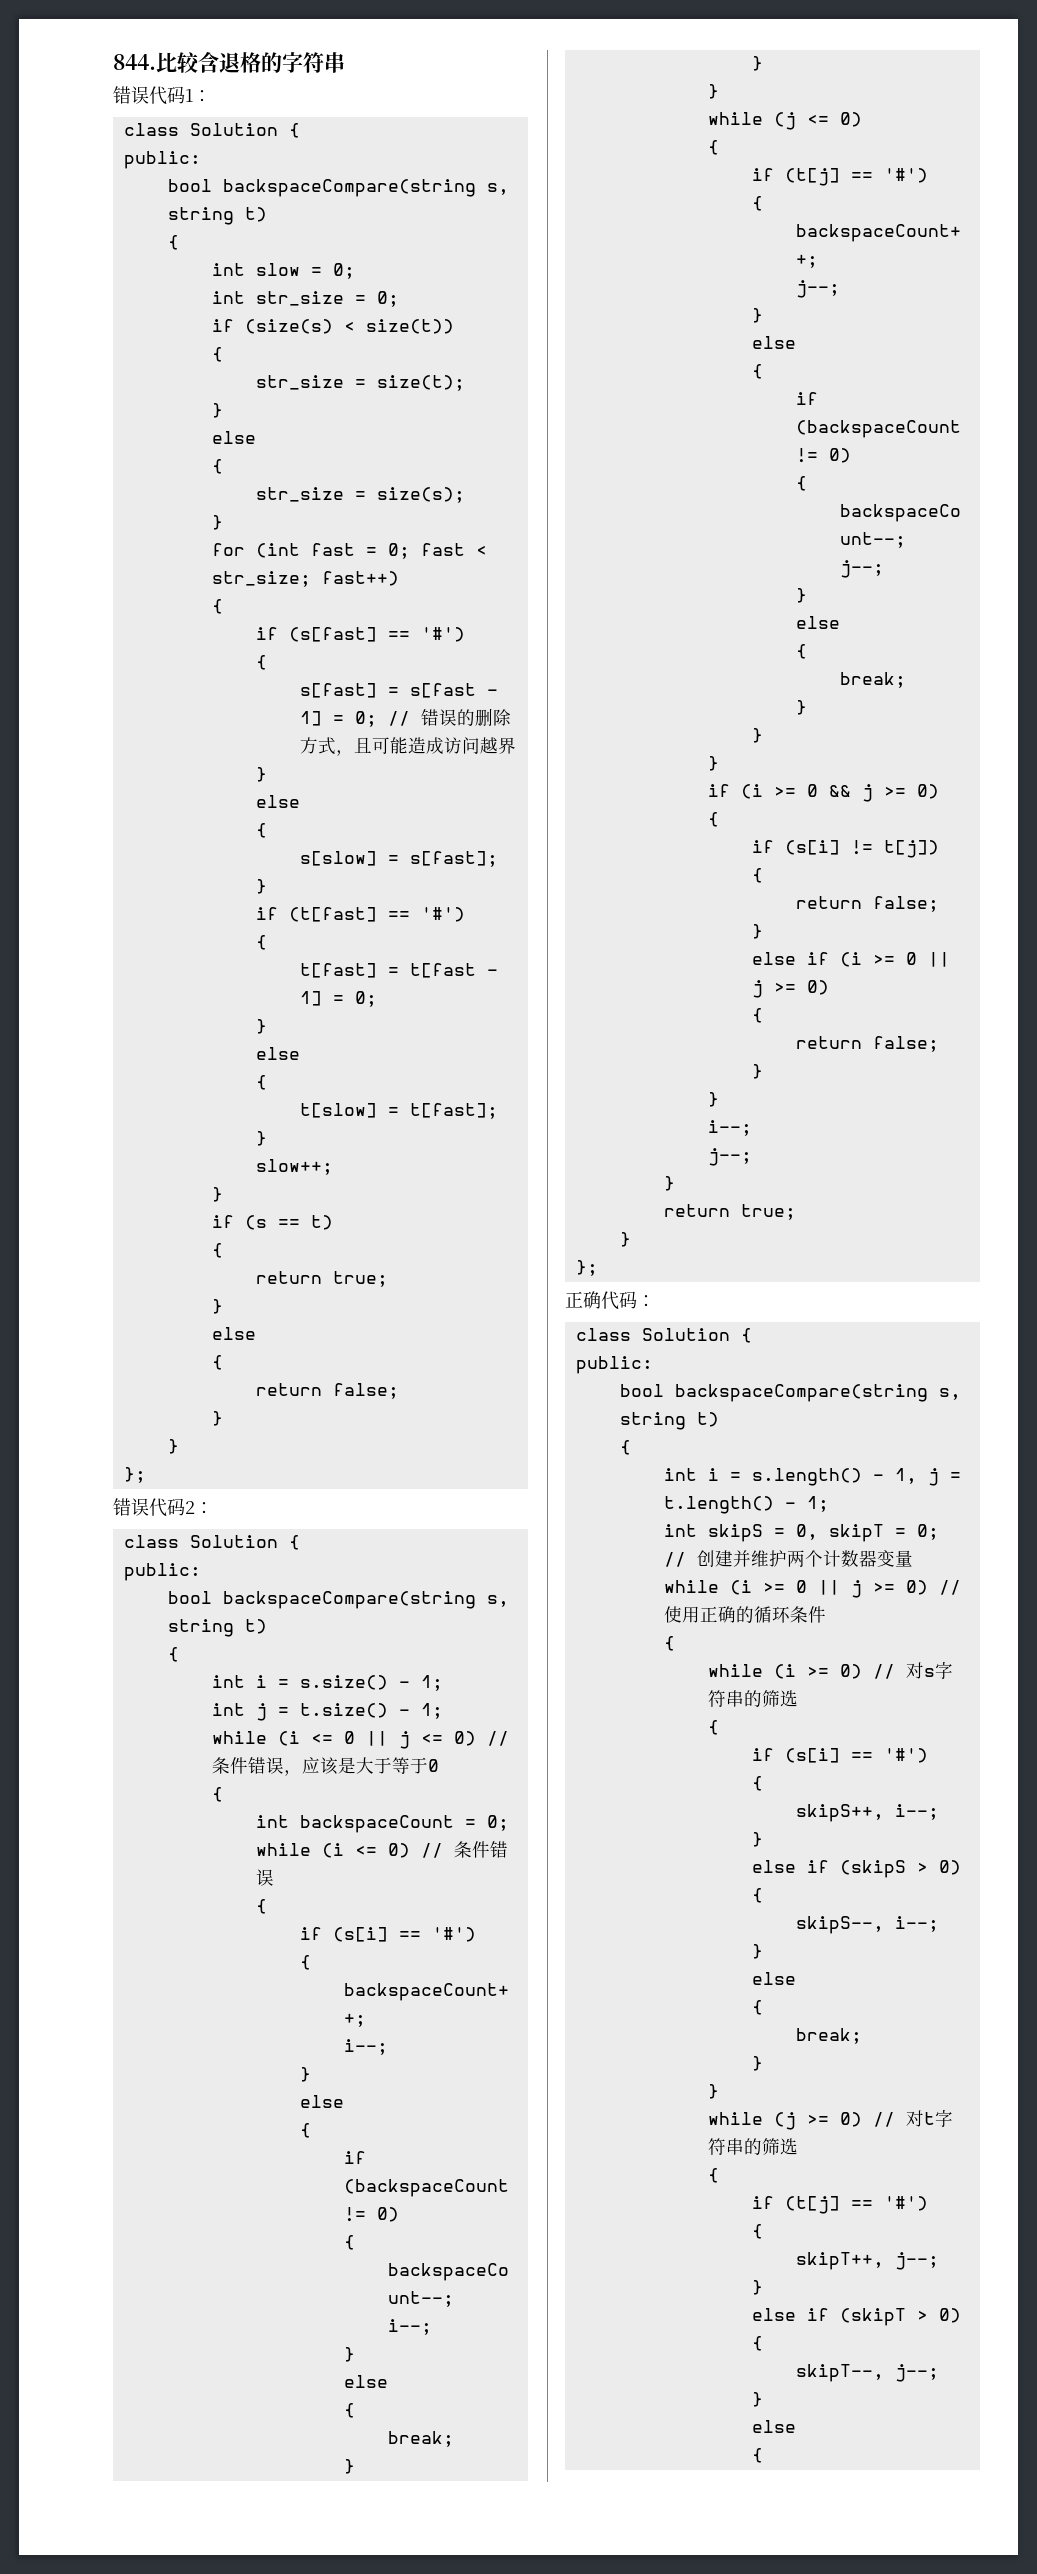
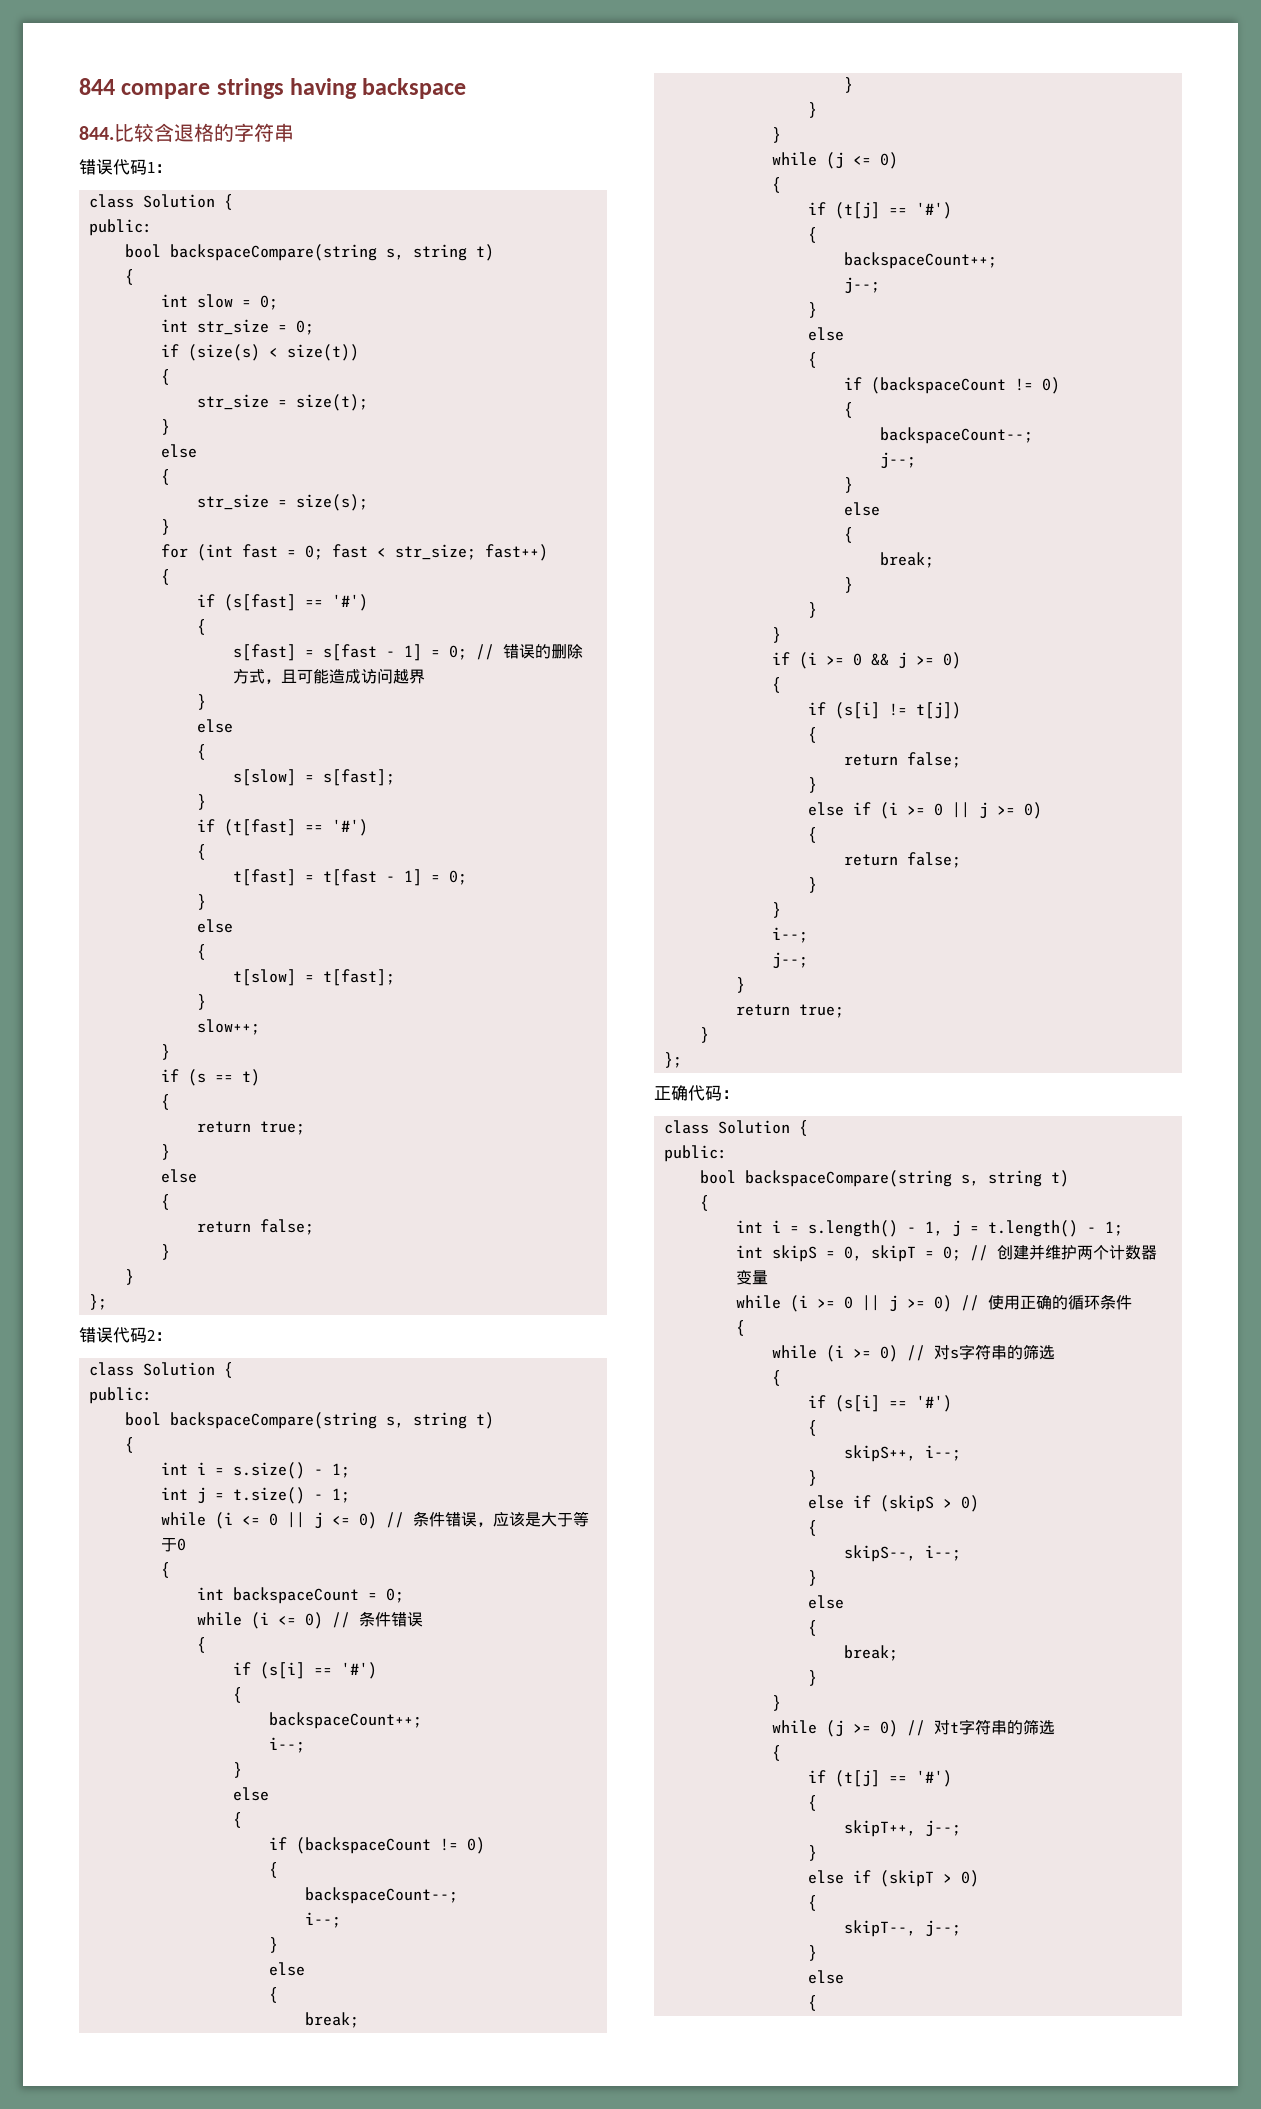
+ 844 compare strings having backspace

